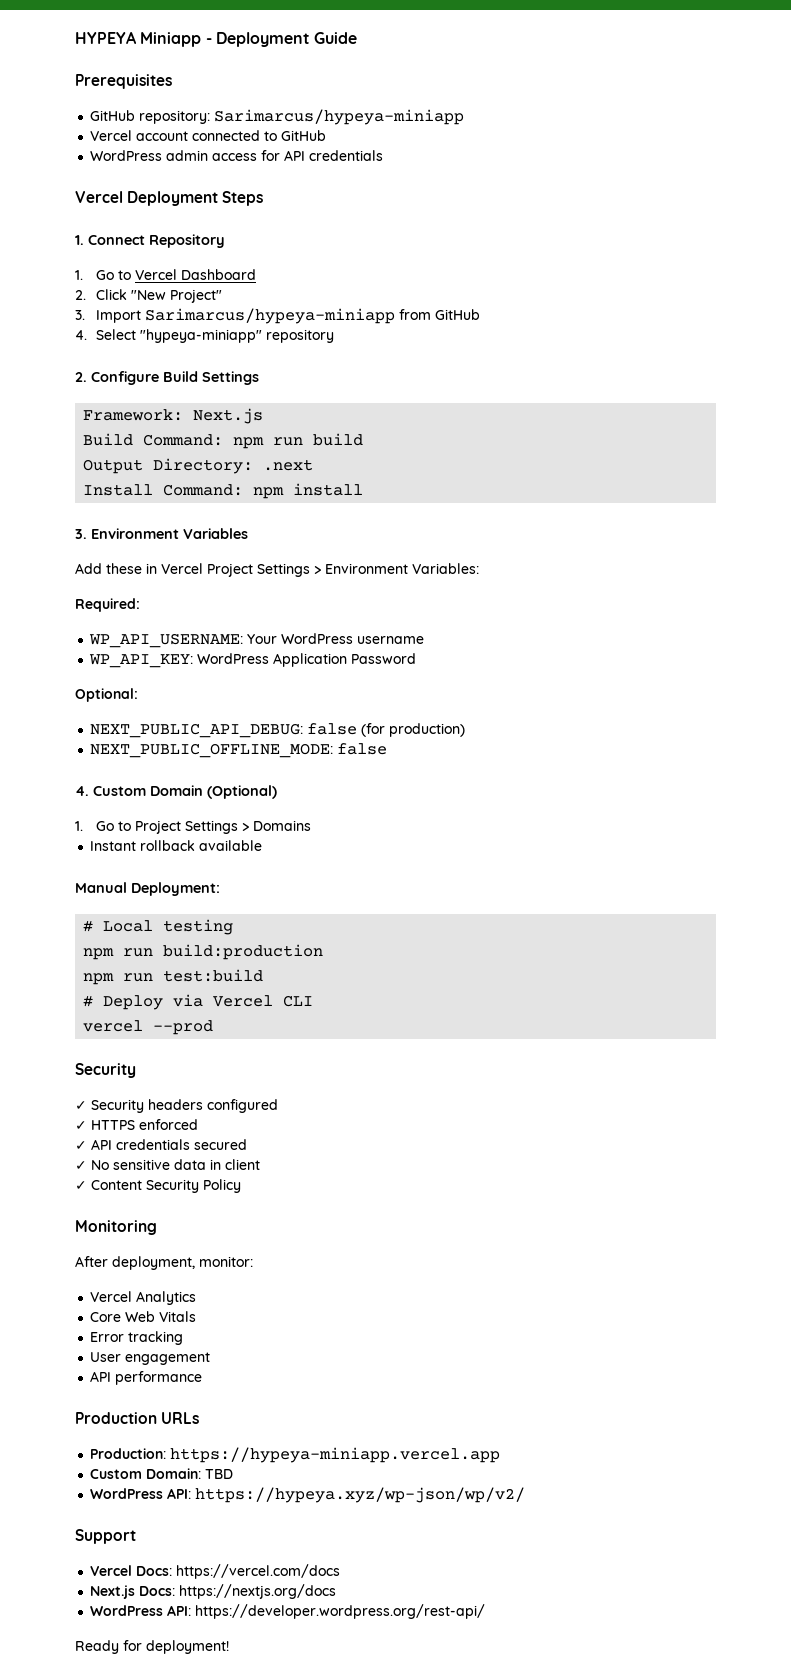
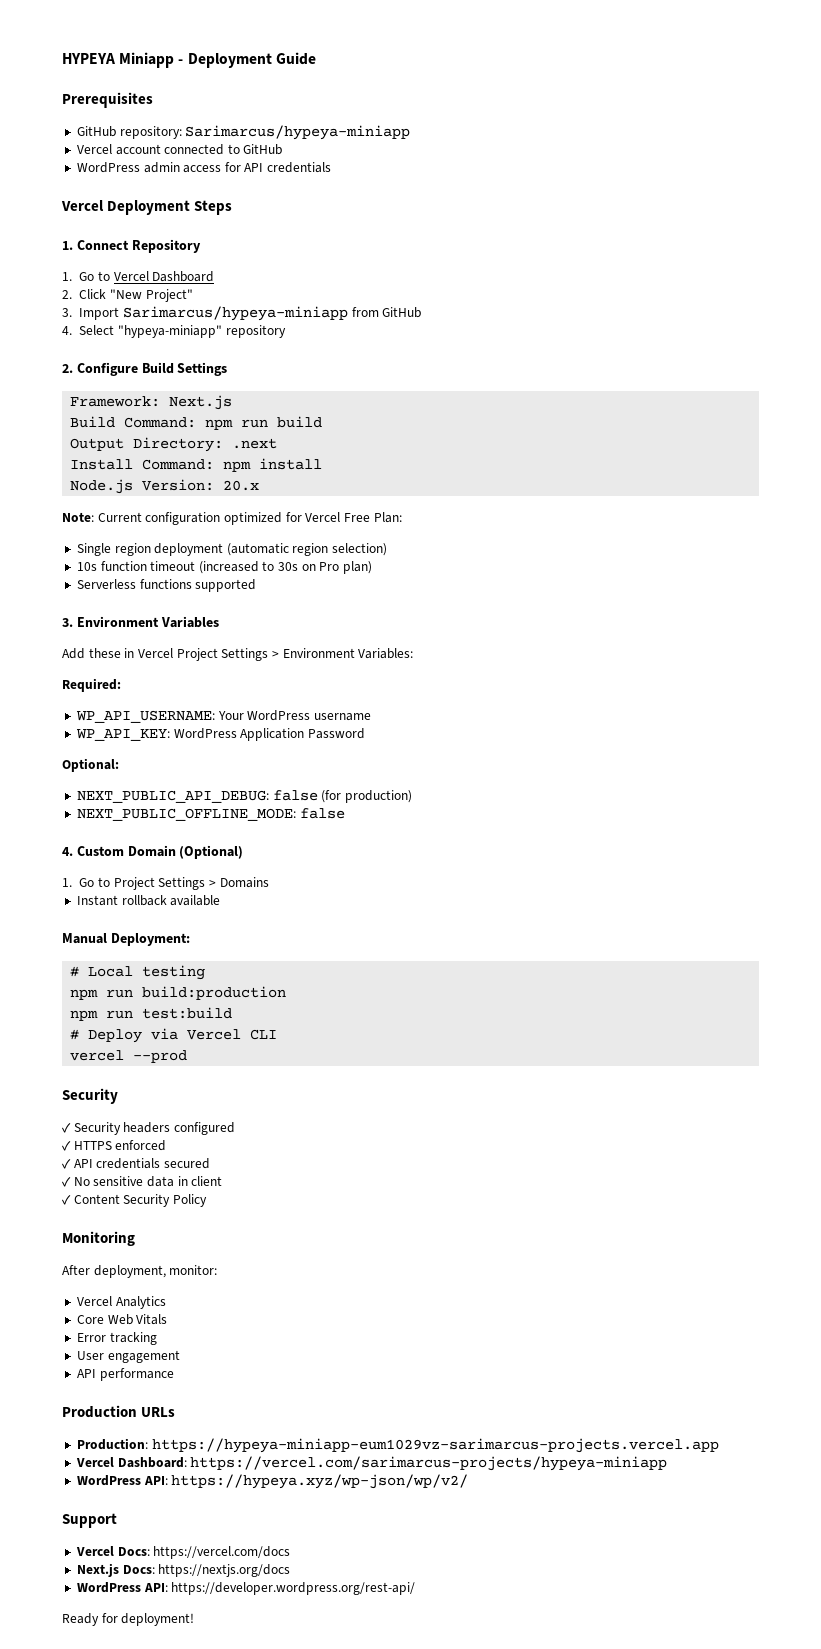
+ Node.js Version: 20.x
+ Note: Current configuration optimized for Vercel Free Plan:
+ Single region deployment (automatic region selection)
+ 10s function timeout (increased to 30s on Pro plan)
+ Serverless functions supported
- Production: https://hypeya-miniapp.vercel.app
- Custom Domain: TBD
+ Production: https://hypeya-miniapp-eum1029vz-sarimarcus-projects.vercel.app
+ Vercel Dashboard: https://vercel.com/sarimarcus-projects/hypeya-miniapp

